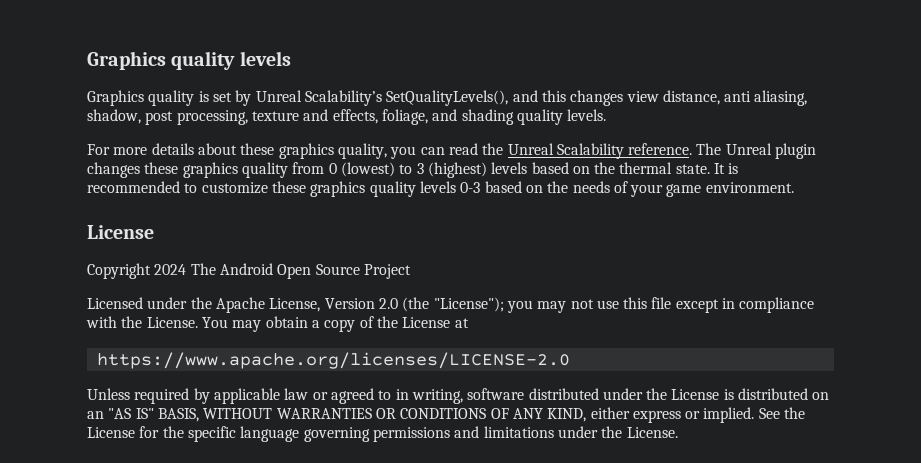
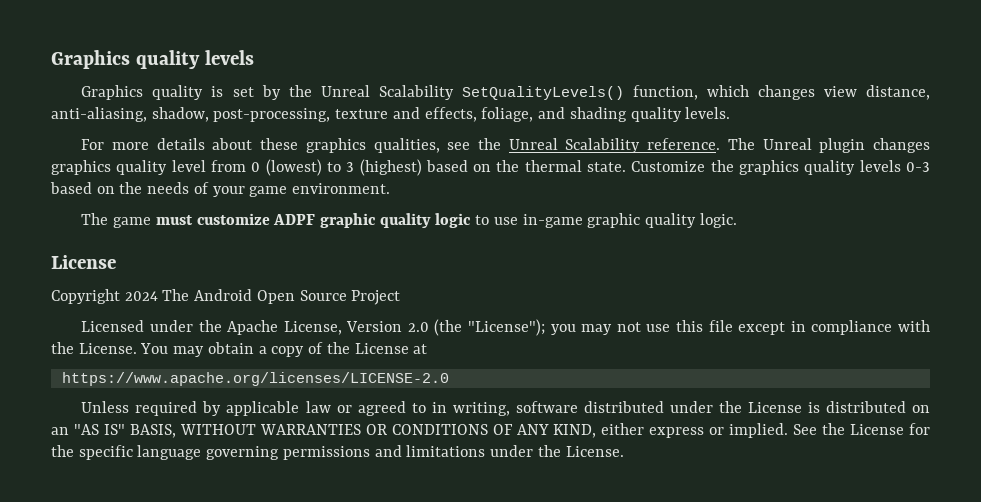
- Graphics quality is set by Unreal Scalability’s SetQualityLevels(), and this changes view distance, anti aliasing, shadow, post processing, texture and effects, foliage, and shading quality levels.
+ Graphics quality is set by the Unreal Scalability SetQualityLevels() function, which changes view distance, anti-aliasing, shadow, post-processing, texture and effects, foliage, and shading quality levels.
- For more details about these graphics quality, you can read the Unreal Scalability reference.
+ For more details about these graphics qualities, see the Unreal Scalability reference.
- The Unreal plugin changes these graphics quality from 0 (lowest) to 3 (highest) levels based on the thermal state.
+ The Unreal plugin changes graphics quality level from 0 (lowest) to 3 (highest) based on the thermal state.
- It is recommended to customize these graphics quality levels 0-3 based on the needs of your game environment.
+ Customize the graphics quality levels 0-3 based on the needs of your game environment.
+ The game must customize ADPF graphic quality logic to use in-game graphic quality logic.

